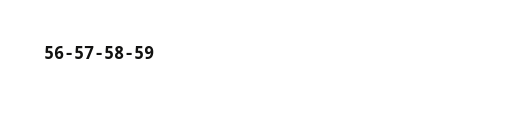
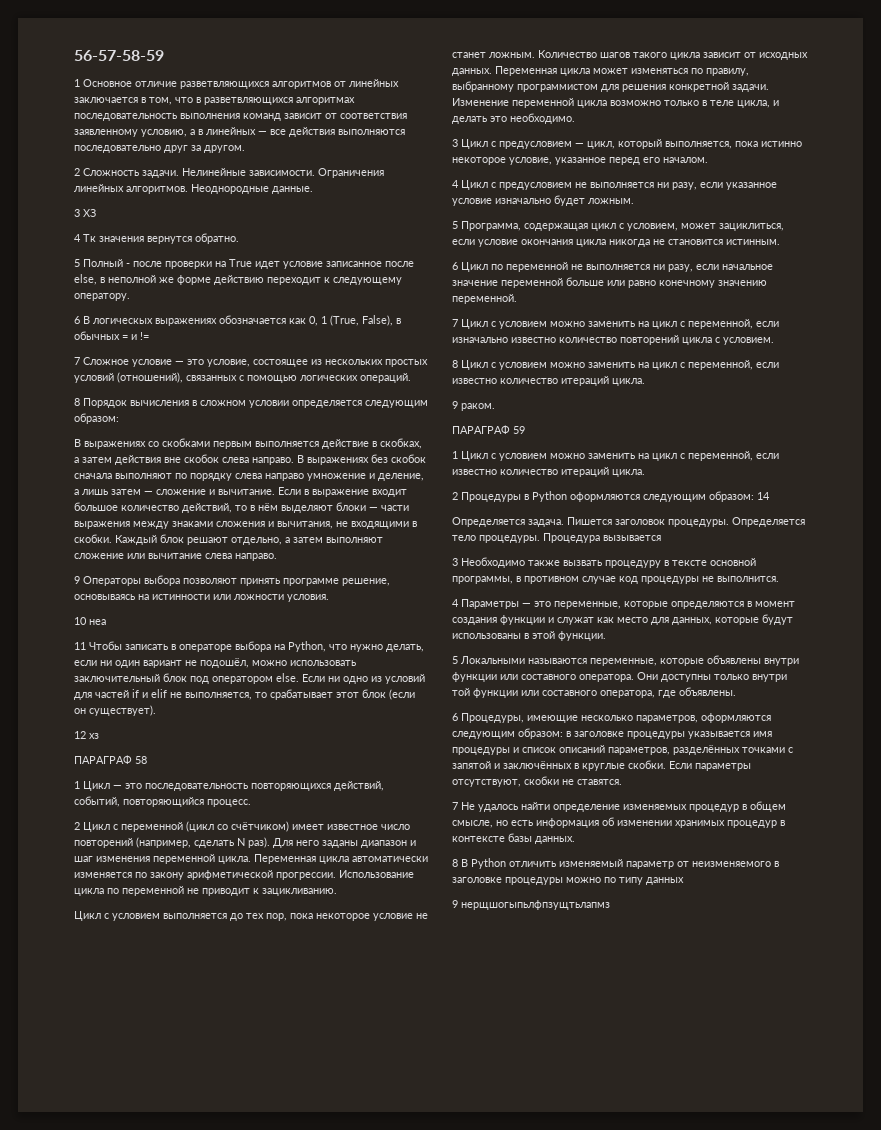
+ 1 Основное отличие разветвляющихся алгоритмов от линейных заключается в том, что в разветвляющихся алгоритмах последовательность выполнения команд зависит от соответствия заявленному условию, а в линейных — все действия выполняются последовательно друг за другом.
+ 2 Сложность задачи. Нелинейные зависимости. Ограничения линейных алгоритмов. Неоднородные данные.
+ 3 ХЗ
+ 4 Тк значения вернутся обратно.
+ 5 Полный - после проверки на True идет условие записанное после else, в неполной же форме действию переходит к следующему оператору.
+ 6 В логическых выражениях обозначается как 0, 1 (True, False), в обычных = и !=
+ 7 Сложное условие — это условие, состоящее из нескольких простых условий (отношений), связанных с помощью логических операций.
+ 8 Порядок вычисления в сложном условии определяется следующим образом:
+ В выражениях со скобками первым выполняется действие в скобках, а затем действия вне скобок слева направо. В выражениях без скобок сначала выполняют по порядку слева направо умножение и деление, а лишь затем — сложение и вычитание. Если в выражение входит большое количество действий, то в нём выделяют блоки — части выражения между знаками сложения и вычитания, не входящими в скобки. Каждый блок решают отдельно, а затем выполняют сложение или вычитание слева направо.
+ 9 Операторы выбора позволяют принять программе решение, основываясь на истинности или ложности условия.
+ 10 неа
+ 11 Чтобы записать в операторе выбора на Python, что нужно делать, если ни один вариант не подошёл, можно использовать заключительный блок под оператором else. Если ни одно из условий для частей if и elif не выполняется, то срабатывает этот блок (если он существует).
+ 12 хз
+ ПАРАГРАФ 58
+ 1 Цикл — это последовательность повторяющихся действий, событий, повторяющийся процесс.
+ 2 Цикл с переменной (цикл со счётчиком) имеет известное число повторений (например, сделать N раз). Для него заданы диапазон и шаг изменения переменной цикла. Переменная цикла автоматически изменяется по закону арифметической прогрессии. Использование цикла по переменной не приводит к зацикливанию.
+ Цикл с условием выполняется до тех пор, пока некоторое условие не станет ложным. Количество шагов такого цикла зависит от исходных данных. Переменная цикла может изменяться по правилу, выбранному программистом для решения конкретной задачи. Изменение переменной цикла возможно только в теле цикла, и делать это необходимо.
+ 3 Цикл с предусловием — цикл, который выполняется, пока истинно некоторое условие, указанное перед его началом.
+ 4 Цикл с предусловием не выполняется ни разу, если указанное условие изначально будет ложным.
+ 5 Программа, содержащая цикл с условием, может зациклиться, если условие окончания цикла никогда не становится истинным.
+ 6 Цикл по переменной не выполняется ни разу, если начальное значение переменной больше или равно конечному значению переменной.
+ 7 Цикл с условием можно заменить на цикл с переменной, если изначально известно количество повторений цикла с условием.
+ 8 Цикл с условием можно заменить на цикл с переменной, если известно количество итераций цикла.
+ 9 раком.
+ ПАРАГРАФ 59
+ 1 Цикл с условием можно заменить на цикл с переменной, если известно количество итераций цикла.
+ 2 Процедуры в Python оформляются следующим образом: 14
+ Определяется задача. Пишется заголовок процедуры. Определяется тело процедуры. Процедура вызывается
+ 3 Необходимо также вызвать процедуру в тексте основной программы, в противном случае код процедуры не выполнится.
+ 4 Параметры — это переменные, которые определяются в момент создания функции и служат как место для данных, которые будут использованы в этой функции.
+ 5 Локальными называются переменные, которые объявлены внутри функции или составного оператора. Они доступны только внутри той функции или составного оператора, где объявлены.
+ 6 Процедуры, имеющие несколько параметров, оформляются следующим образом: в заголовке процедуры указывается имя процедуры и список описаний параметров, разделённых точками с запятой и заключённых в круглые скобки. Если параметры отсутствуют, скобки не ставятся.
+ 7 Не удалось найти определение изменяемых процедур в общем смысле, но есть информация об изменении хранимых процедур в контексте базы данных.
+ 8 В Python отличить изменяемый параметр от неизменяемого в заголовке процедуры можно по типу данных
+ 9 нерщшогыпьлфпзущтьлапмз

